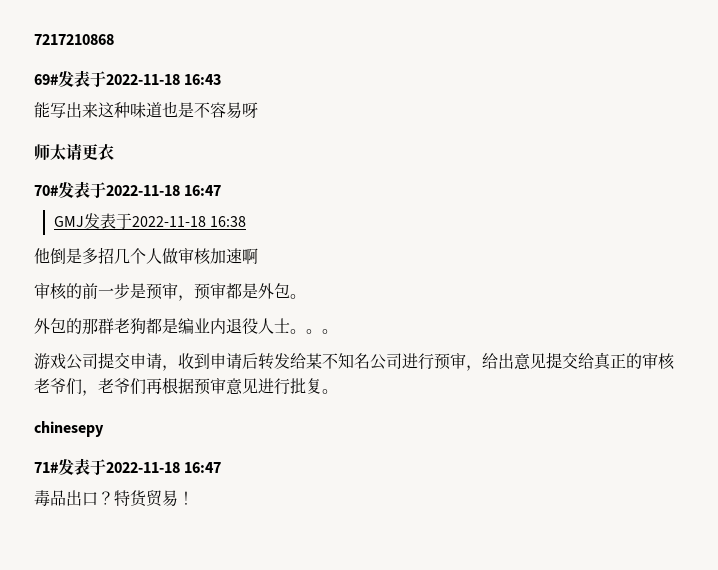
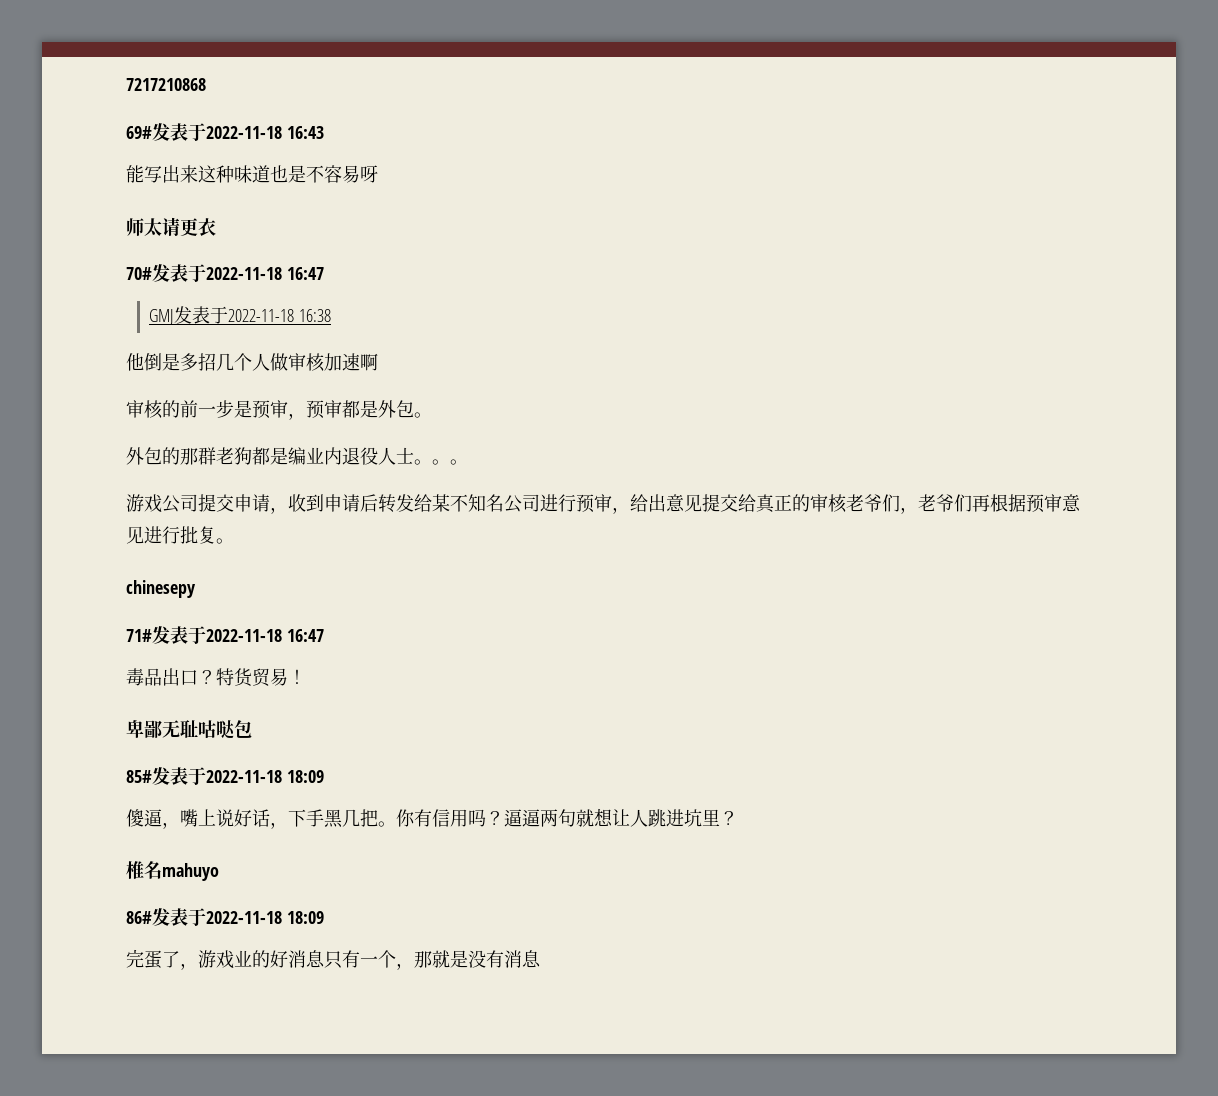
+ 卑鄙无耻咕哒包
+ 85#发表于2022-11-18 18:09
+ 傻逼，嘴上说好话，下手黑几把。你有信用吗？逼逼两句就想让人跳进坑里？
+ 椎名mahuyo
+ 86#发表于2022-11-18 18:09
+ 完蛋了，游戏业的好消息只有一个，那就是没有消息

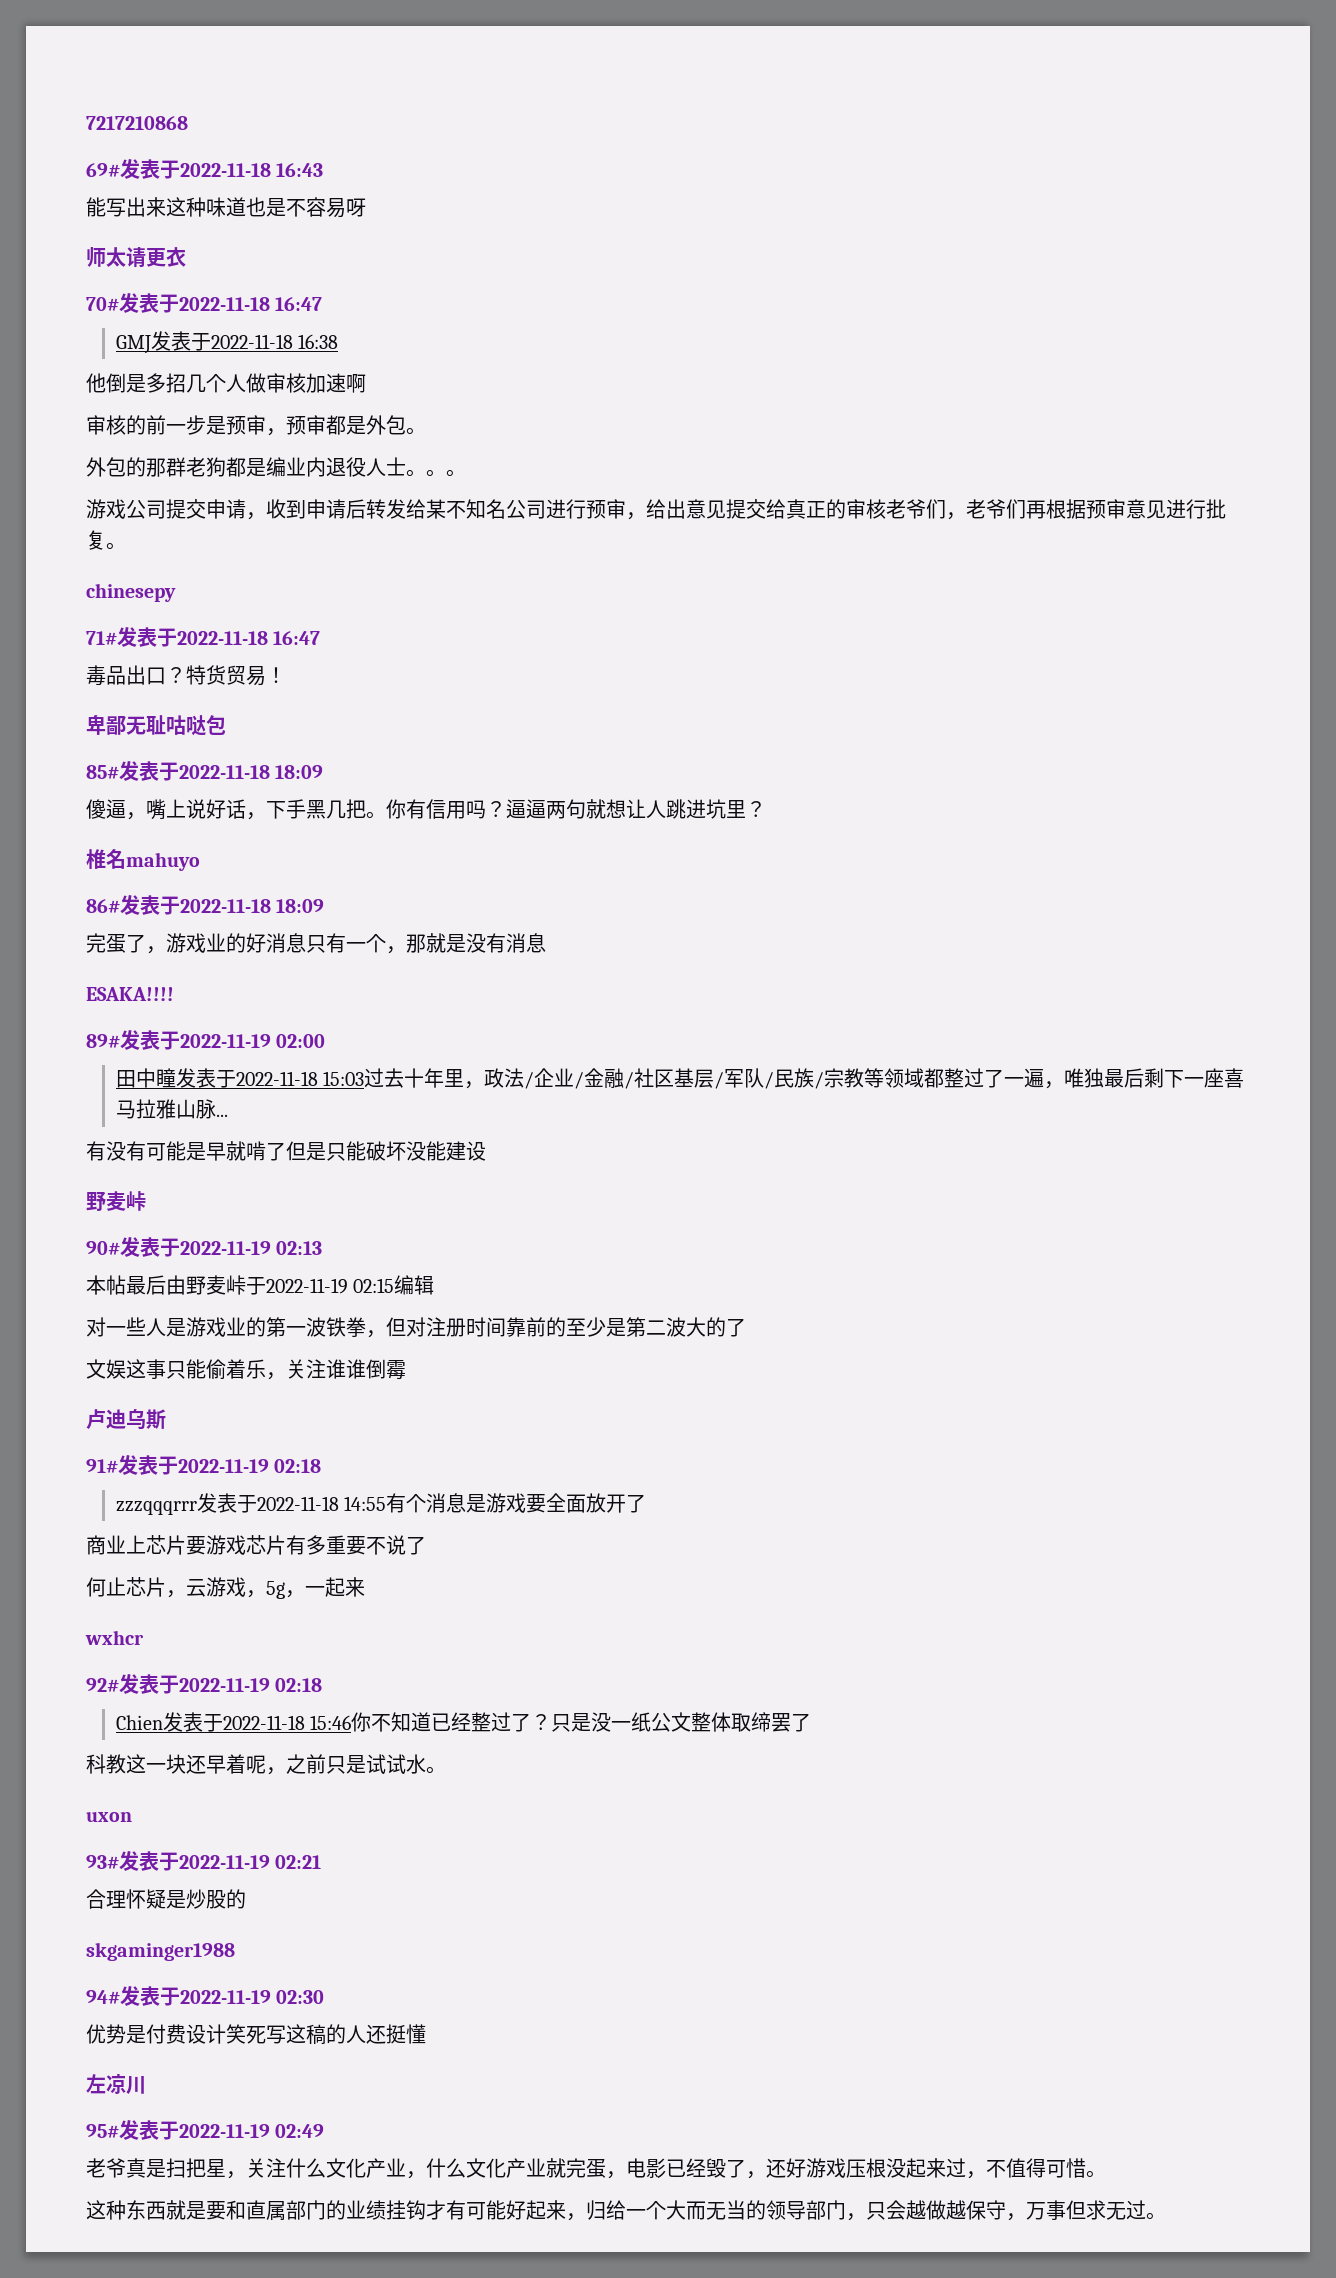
+ ESAKA!!!!
+ 89#发表于2022-11-19 02:00
+ 田中瞳发表于2022-11-18 15:03过去十年里，政法/企业/金融/社区基层/军队/民族/宗教等领域都整过了一遍，唯独最后剩下一座喜马拉雅山脉...
+ 有没有可能是早就啃了但是只能破坏没能建设
+ 野麦峠
+ 90#发表于2022-11-19 02:13
+ 本帖最后由野麦峠于2022-11-19 02:15编辑
+ 对一些人是游戏业的第一波铁拳，但对注册时间靠前的至少是第二波大的了
+ 文娱这事只能偷着乐，关注谁谁倒霉
+ 卢迪乌斯
+ 91#发表于2022-11-19 02:18
+ zzzqqqrrr发表于2022-11-18 14:55有个消息是游戏要全面放开了
+ 商业上芯片要游戏芯片有多重要不说了
+ 何止芯片，云游戏，5g，一起来
+ wxhcr
+ 92#发表于2022-11-19 02:18
+ Chien发表于2022-11-18 15:46你不知道已经整过了？只是没一纸公文整体取缔罢了
+ 科教这一块还早着呢，之前只是试试水。
+ uxon
+ 93#发表于2022-11-19 02:21
+ 合理怀疑是炒股的
+ skgaminger1988
+ 94#发表于2022-11-19 02:30
+ 优势是付费设计笑死写这稿的人还挺懂
+ 左凉川
+ 95#发表于2022-11-19 02:49
+ 老爷真是扫把星，关注什么文化产业，什么文化产业就完蛋，电影已经毁了，还好游戏压根没起来过，不值得可惜。
+ 这种东西就是要和直属部门的业绩挂钩才有可能好起来，归给一个大而无当的领导部门，只会越做越保守，万事但求无过。

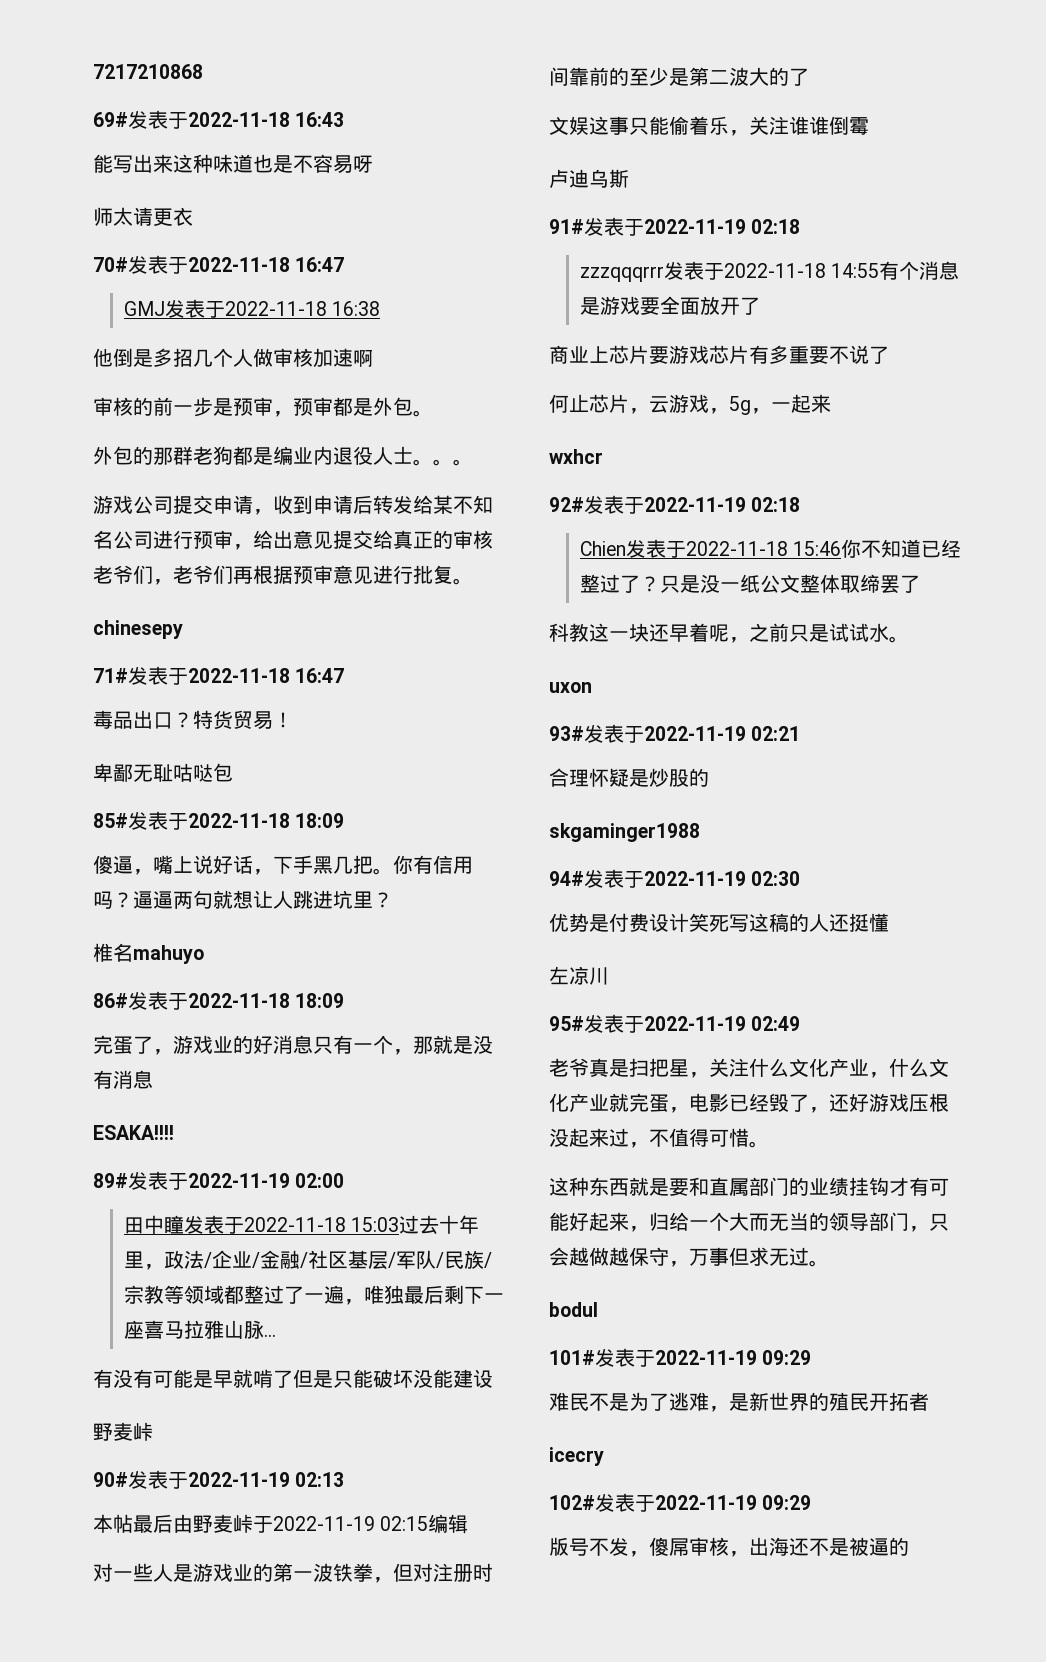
+ bodul
+ 101#发表于2022-11-19 09:29
+ 难民不是为了逃难，是新世界的殖民开拓者
+ icecry
+ 102#发表于2022-11-19 09:29
+ 版号不发，傻屌审核，出海还不是被逼的

